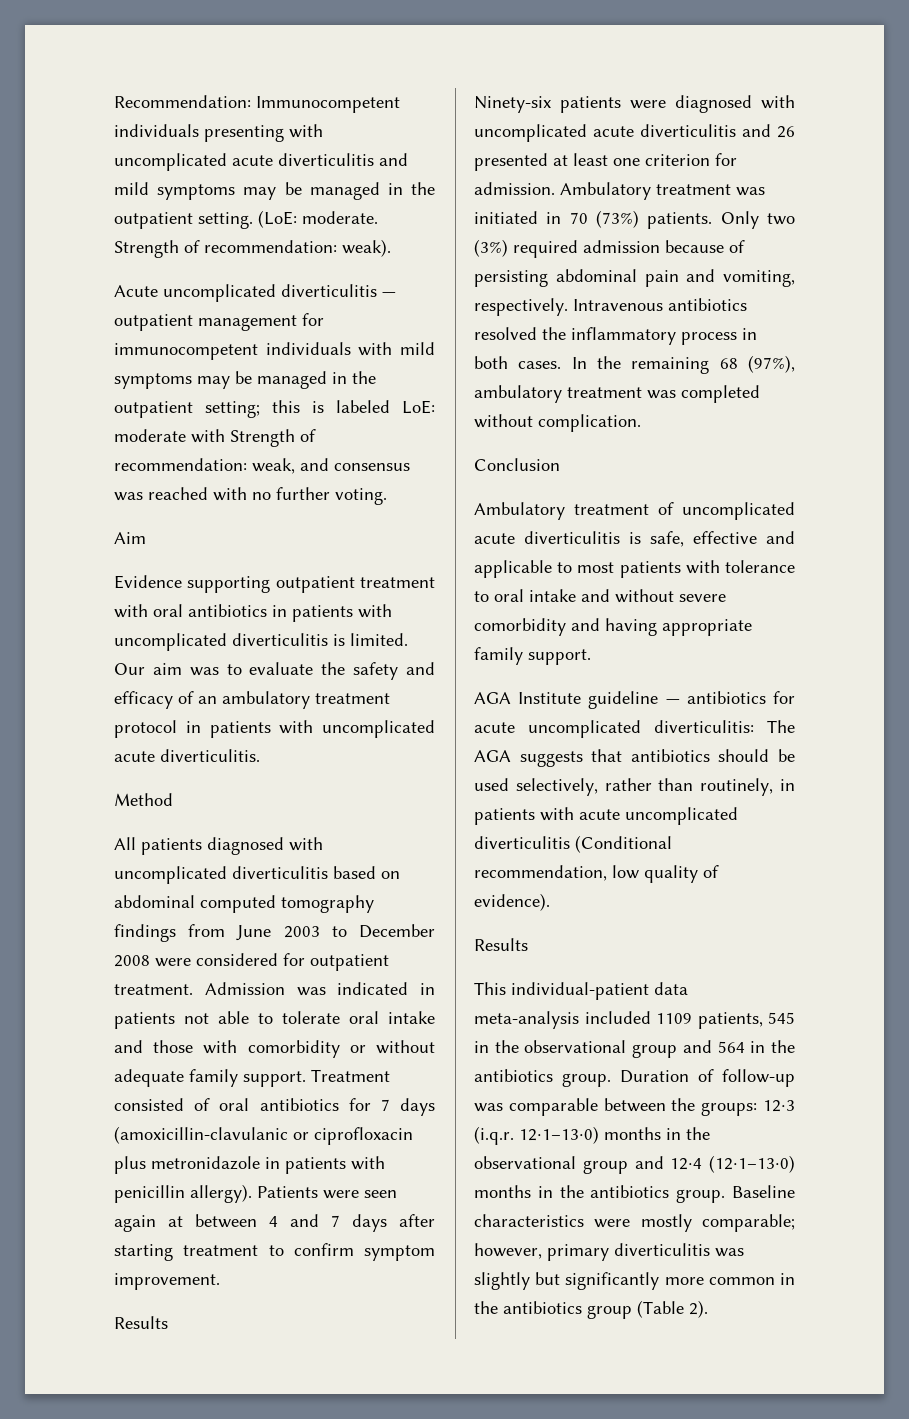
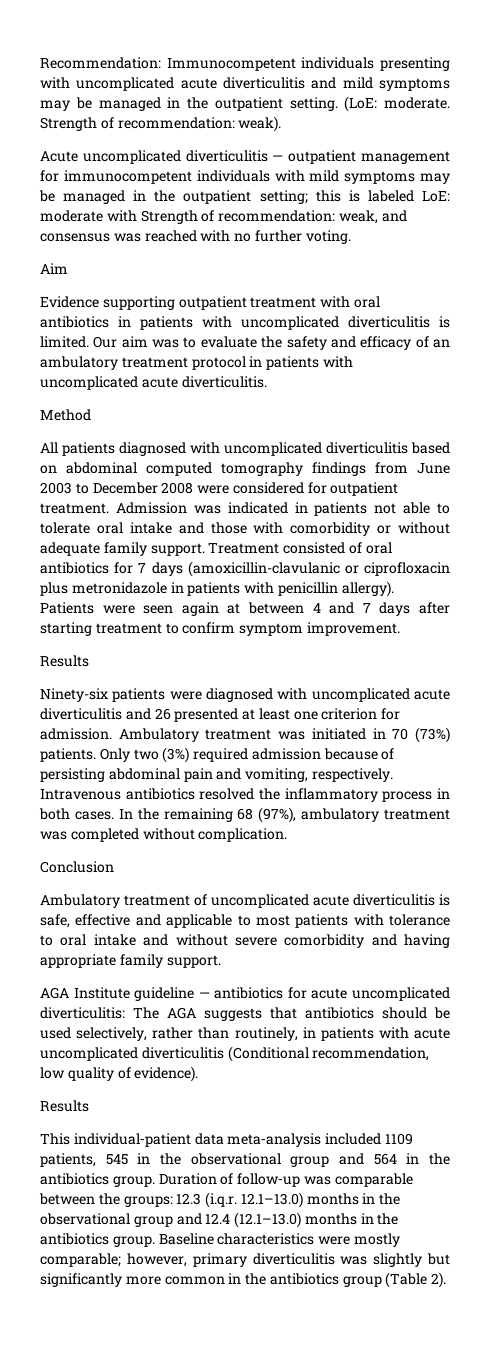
- Duration of follow‐up was comparable between the groups: 12·3 (i.q.r. 12·1–13·0) months in the observational group and 12·4 (12·1–13·0) months in the antibiotics group.
+ Duration of follow‐up was comparable between the groups: 12.3 (i.q.r. 12.1–13.0) months in the observational group and 12.4 (12.1–13.0) months in the antibiotics group.

